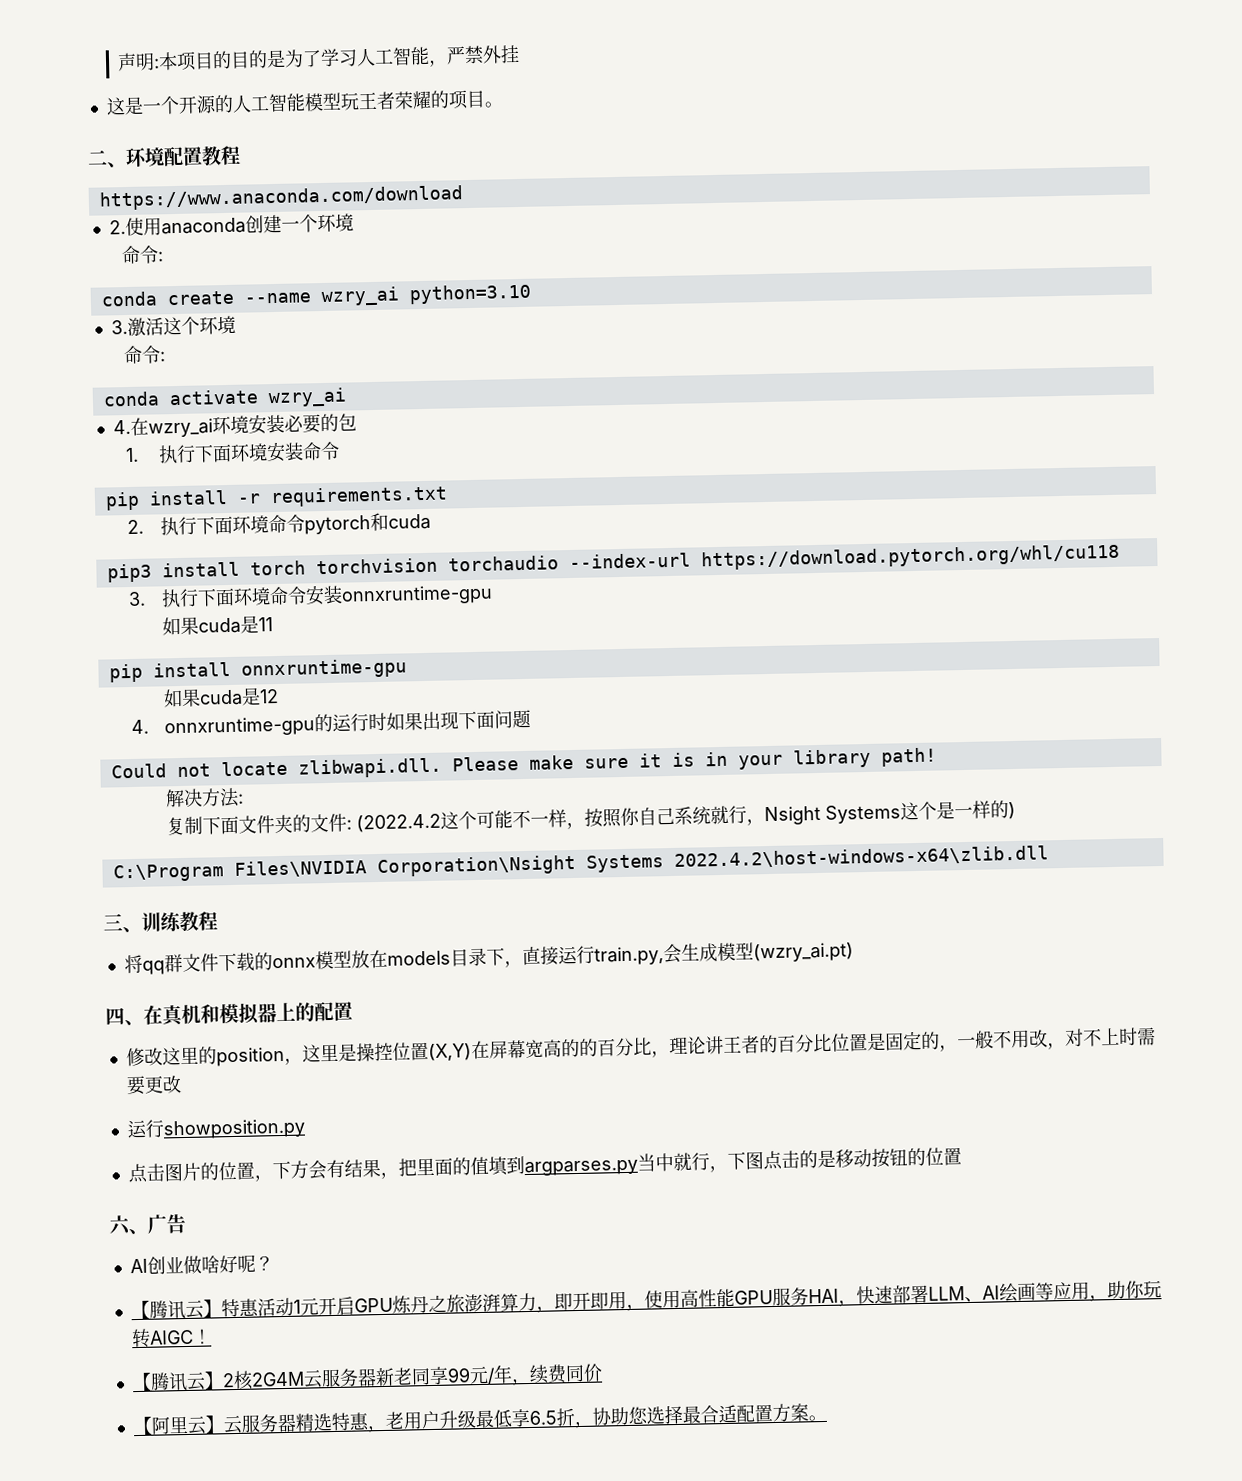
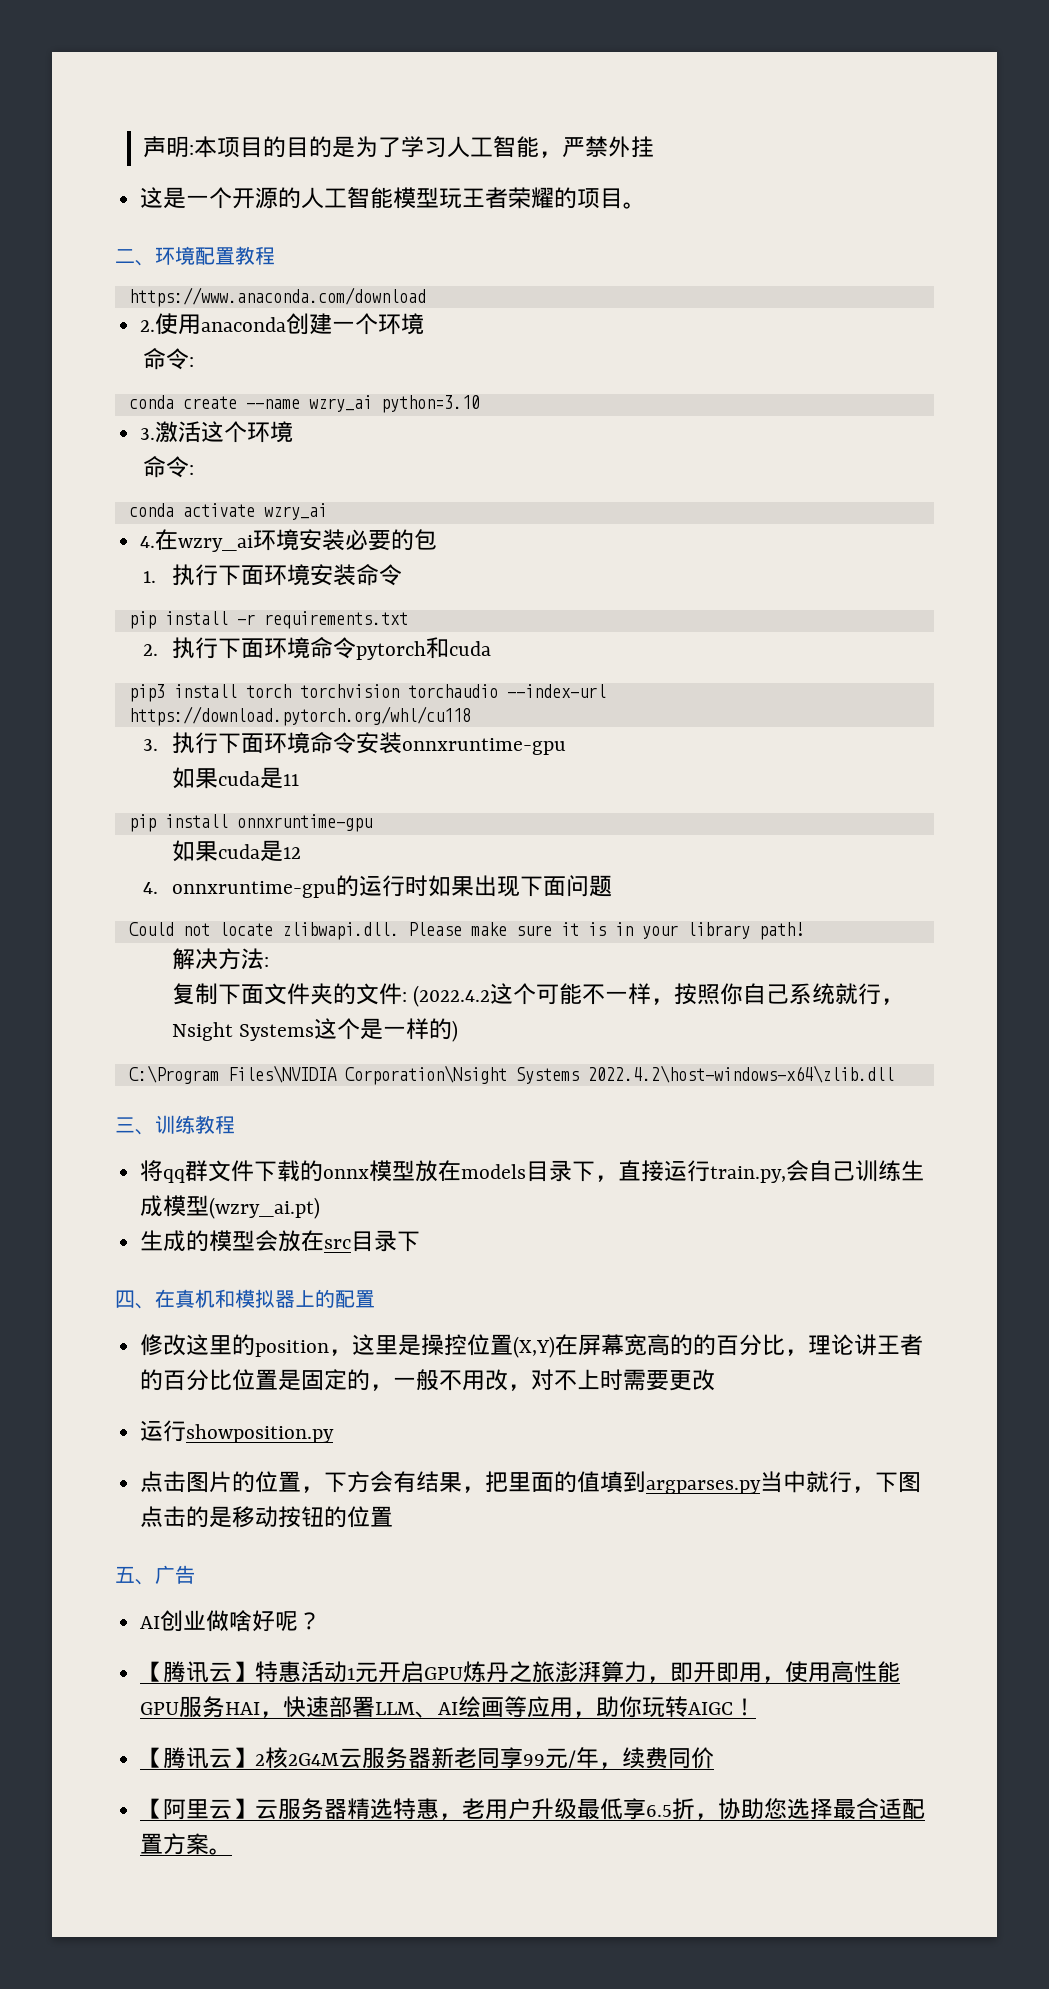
- 将qq群文件下载的onnx模型放在models目录下，直接运行train.py,会生成模型(wzry_ai.pt)
+ 将qq群文件下载的onnx模型放在models目录下，直接运行train.py,会自己训练生成模型(wzry_ai.pt)
+ 生成的模型会放在src目录下
- 六、广告
+ 五、广告

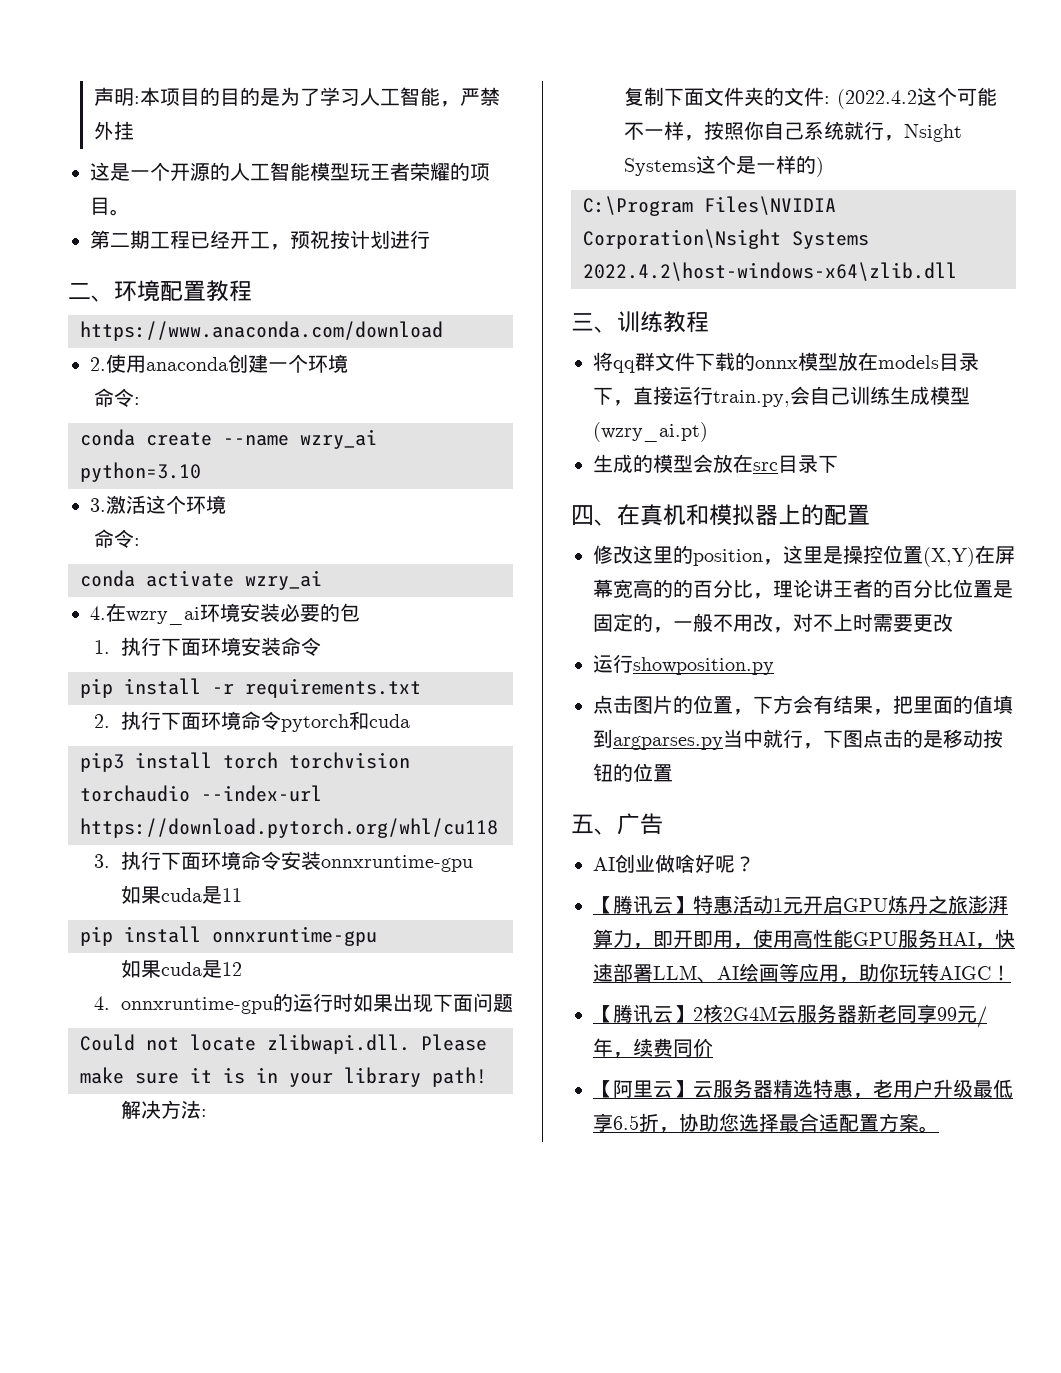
+ 第二期工程已经开工，预祝按计划进行

